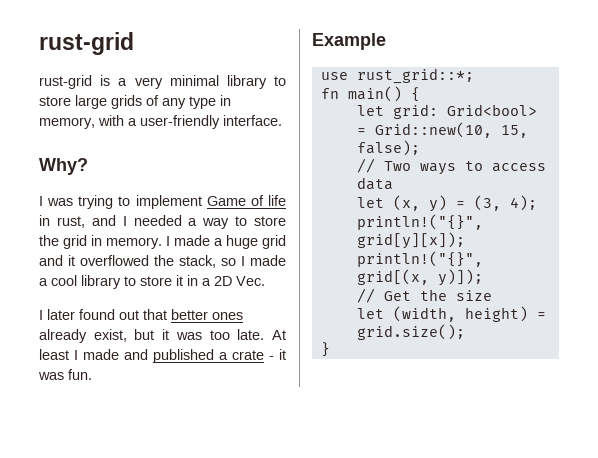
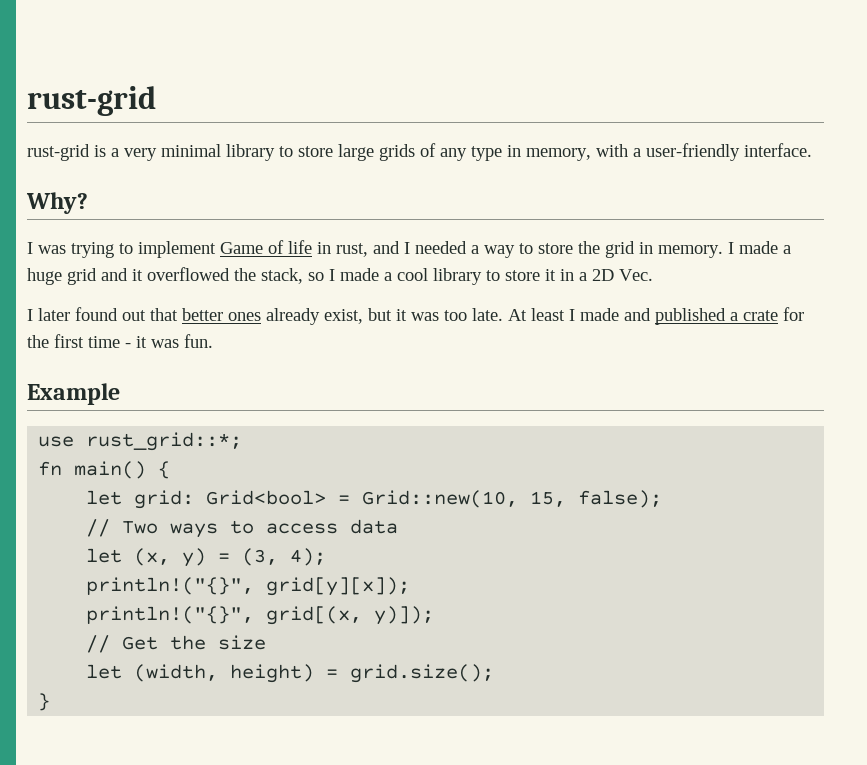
- At least I made and published a crate - it was fun.
+ At least I made and published a crate for the first time - it was fun.

